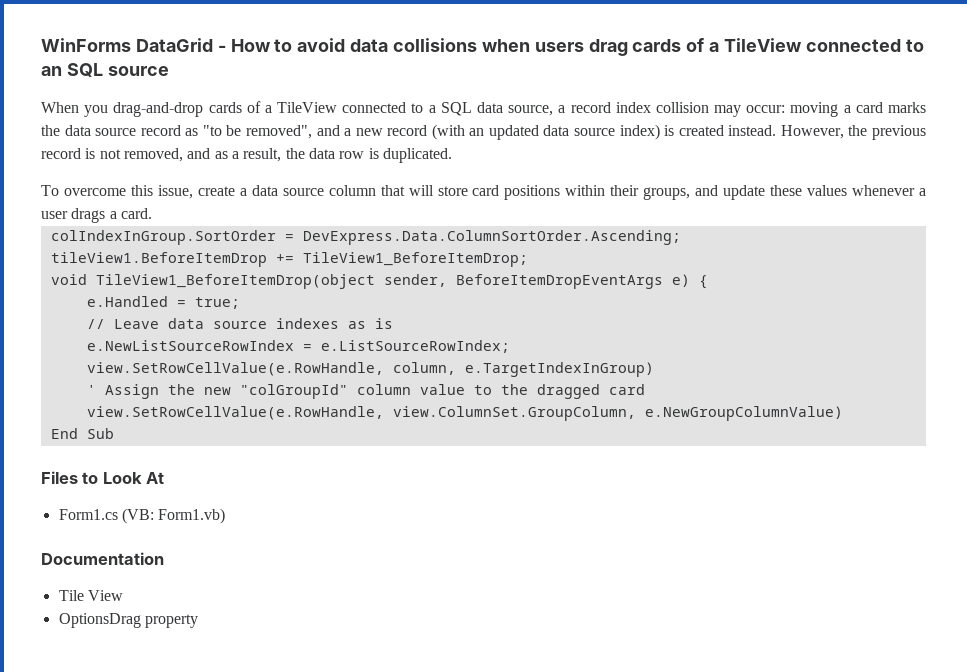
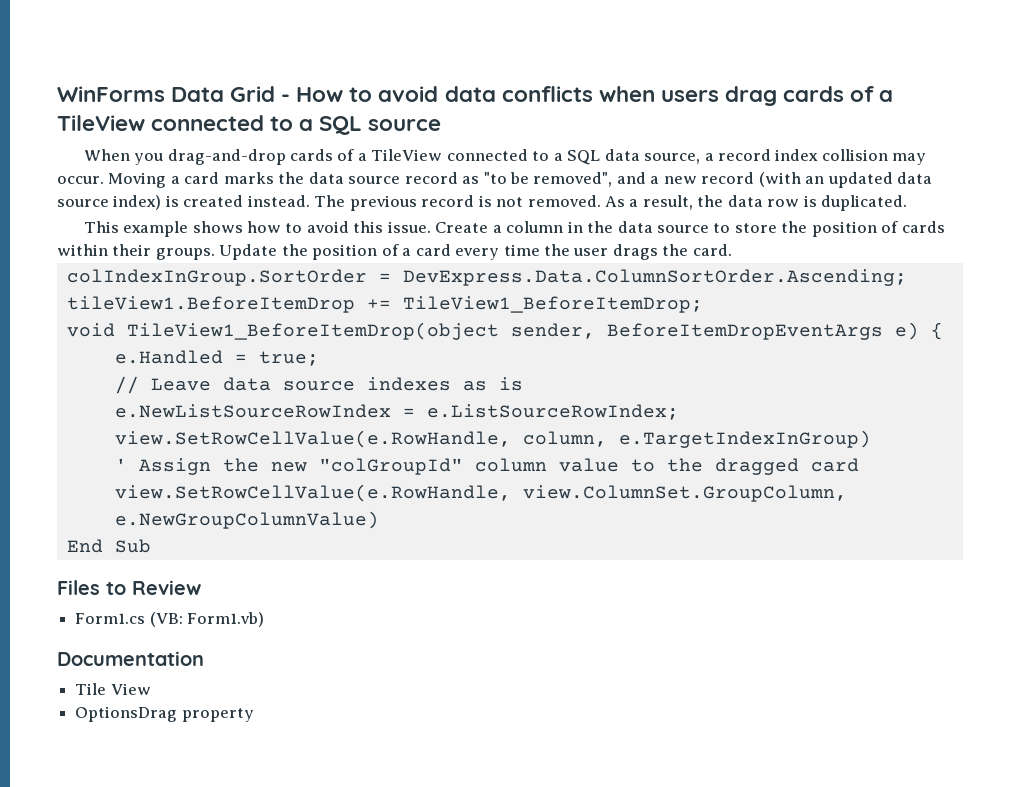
- WinForms DataGrid - How to avoid data collisions when users drag cards of a TileView connected to an SQL source
+ WinForms Data Grid - How to avoid data conflicts when users drag cards of a TileView connected to a SQL source
- When you drag-and-drop cards of a TileView connected to a SQL data source, a record index collision may occur: moving a card marks the data source record as "to be removed", and a new record (with an updated data source index) is created instead.
+ When you drag-and-drop cards of a TileView connected to a SQL data source, a record index collision may occur. Moving a card marks the data source record as "to be removed", and a new record (with an updated data source index) is created instead.
- However, the previous record is not removed, and as a result, the data row is duplicated.
+ The previous record is not removed. As a result, the data row is duplicated.
- To overcome this issue, create a data source column that will store card positions within their groups, and update these values whenever a user drags a card.
+ This example shows how to avoid this issue. Create a column in the data source to store the position of cards within their groups. Update the position of a card every time the user drags the card.
- Files to Look At
+ Files to Review

